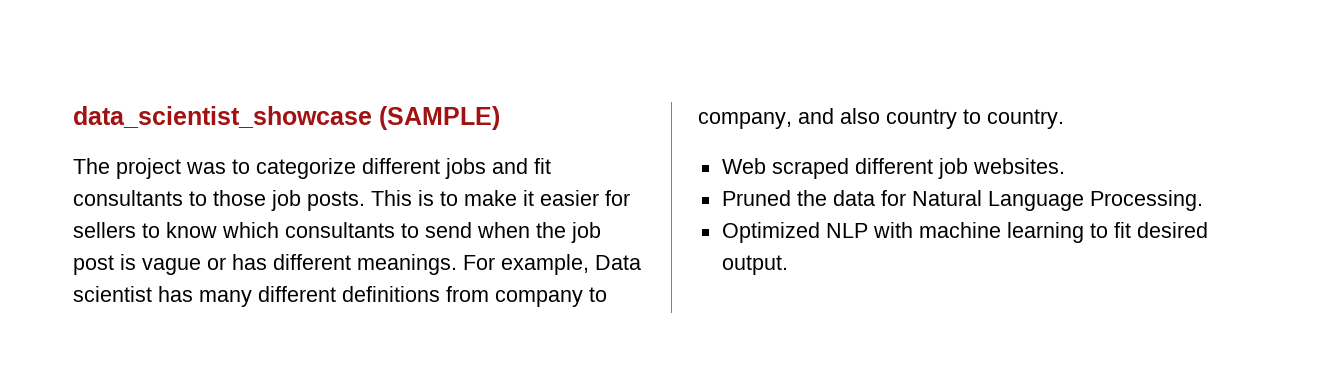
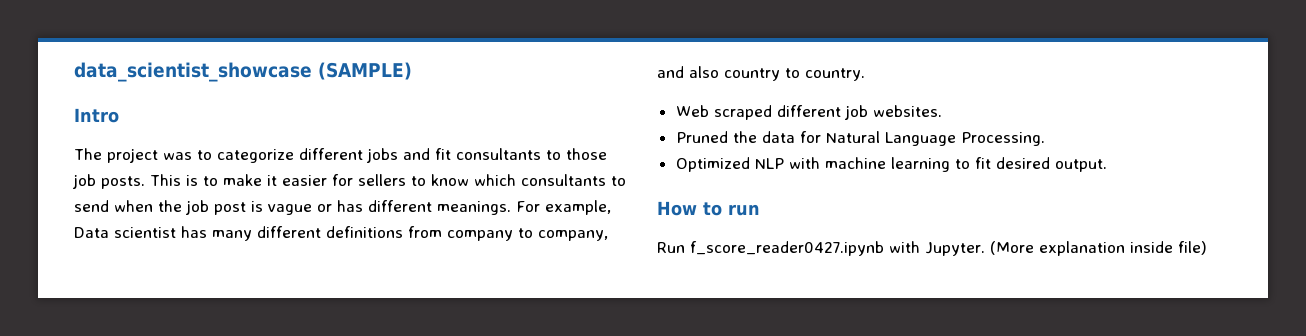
+ Intro
+ How to run
+ Run f_score_reader0427.ipynb with Jupyter. (More explanation inside file)

